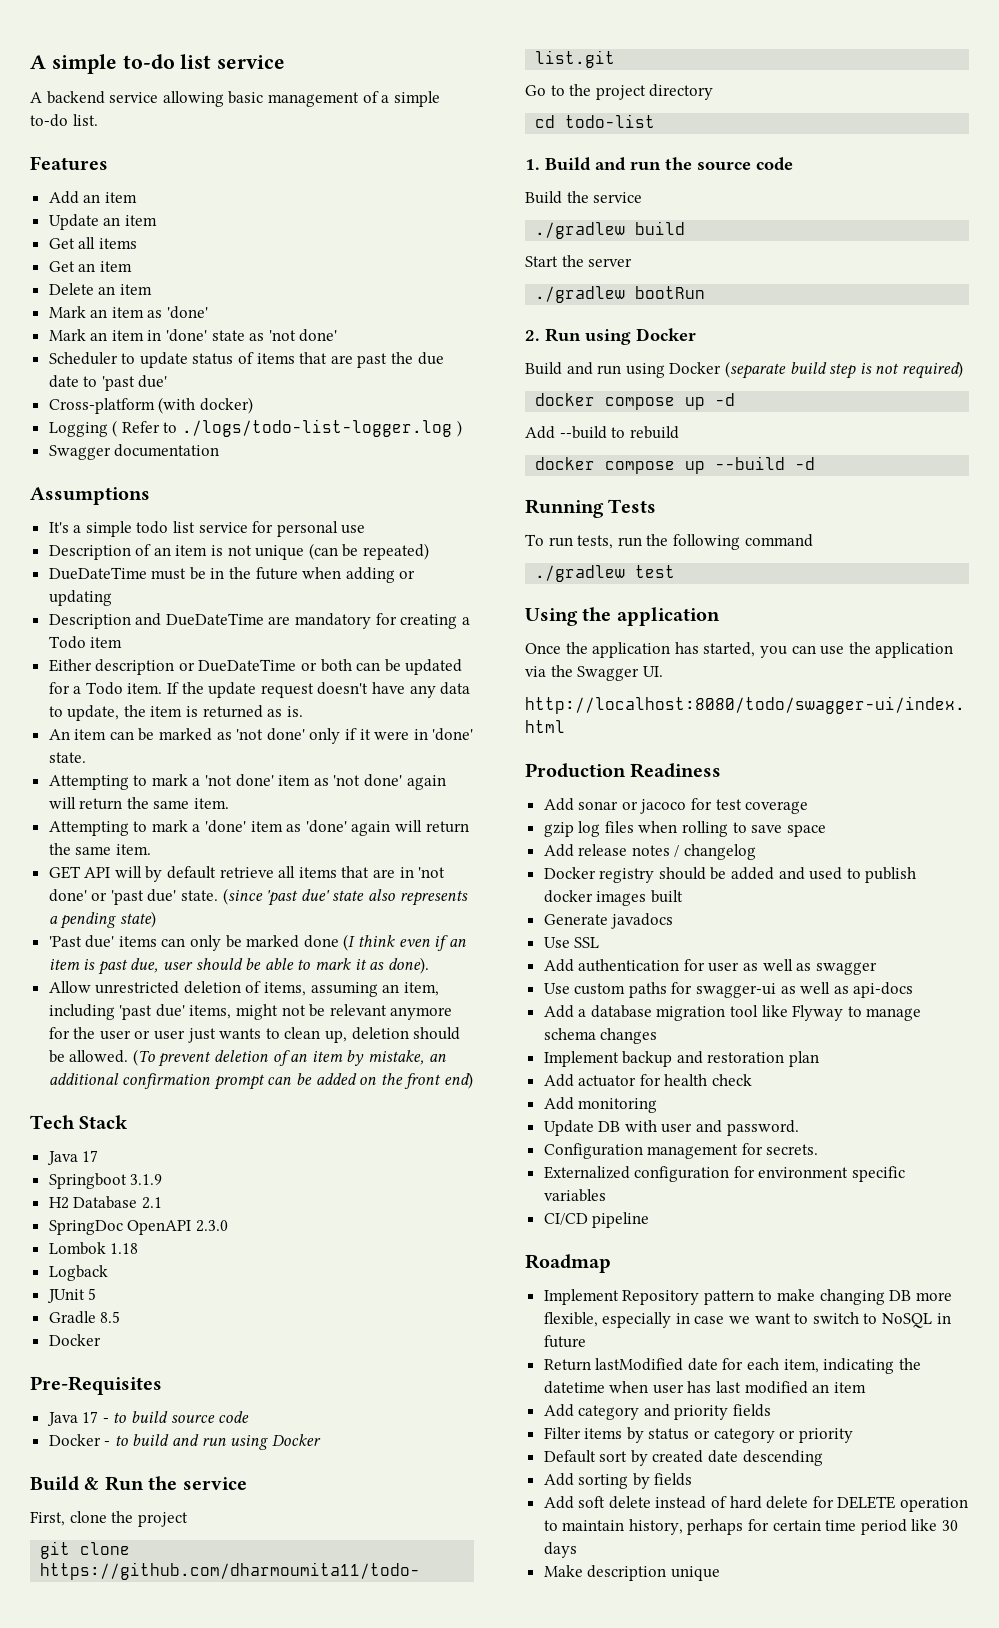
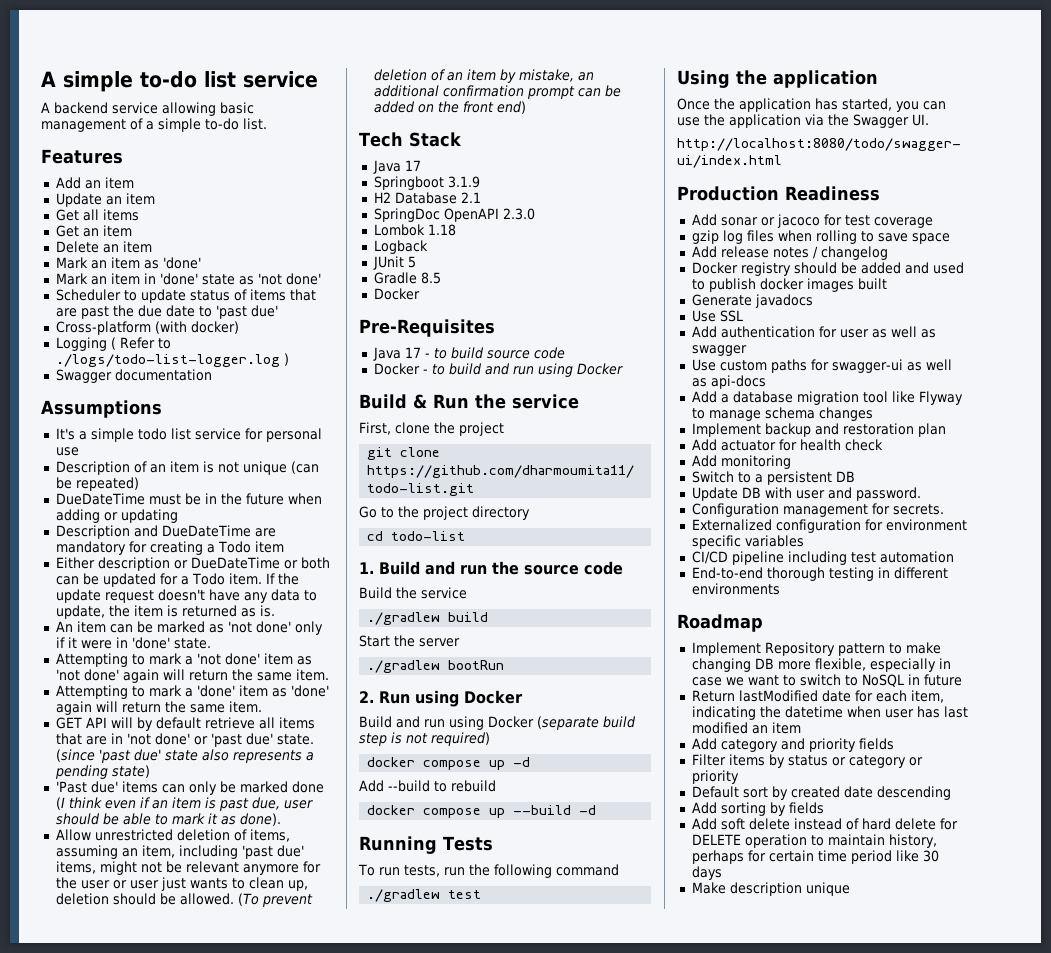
+ Switch to a persistent DB
- CI/CD pipeline
+ CI/CD pipeline including test automation
+ End-to-end thorough testing in different environments

